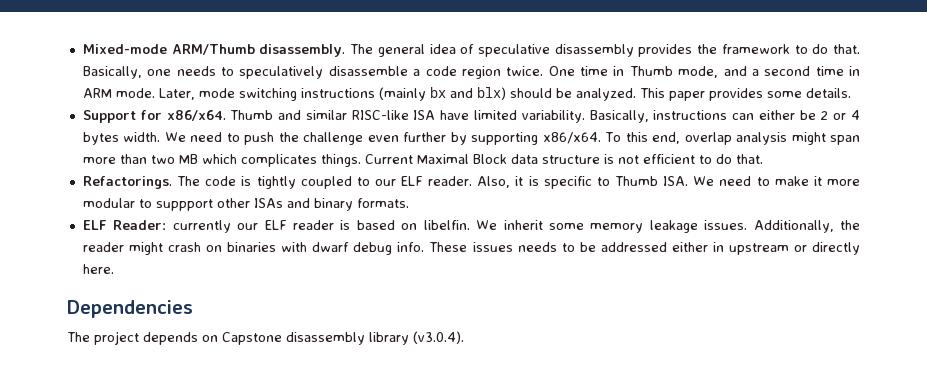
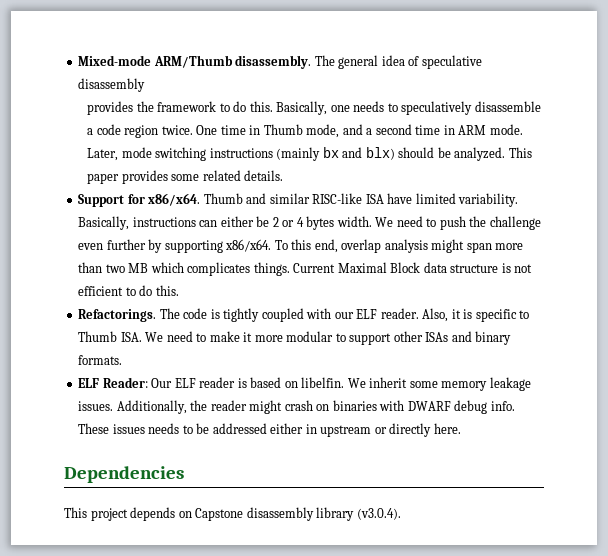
- The general idea of speculative disassembly provides the framework to do that.
+ The general idea of speculative disassembly
+ provides the framework to do this.
- This paper provides some details.
+ This paper provides some related details.
- Current Maximal Block data structure is not efficient to do that.
+ Current Maximal Block data structure is not efficient to do this.
- The code is tightly coupled to our ELF reader.
+ The code is tightly coupled with our ELF reader.
- Also, it is specific to Thumb ISA. We need to make it more modular to suppport other ISAs and binary formats.
+ Also, it is specific to Thumb ISA. We need to make it more modular to support other ISAs and binary formats.
- ELF Reader: currently our ELF reader is based on libelfin.
+ ELF Reader: Our ELF reader is based on libelfin.
- Additionally, the reader might crash on binaries with dwarf debug info.
+ Additionally, the reader might crash on binaries with DWARF debug info.
- The project depends on Capstone disassembly library (v3.0.4).
+ This project depends on Capstone disassembly library (v3.0.4).

